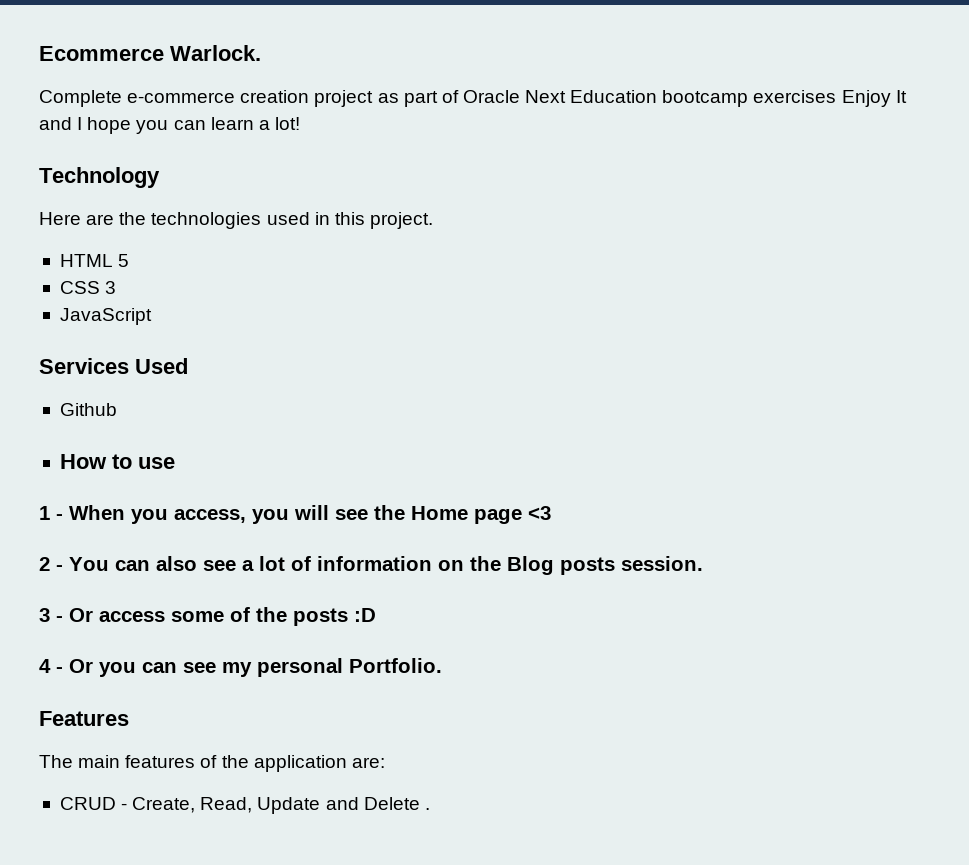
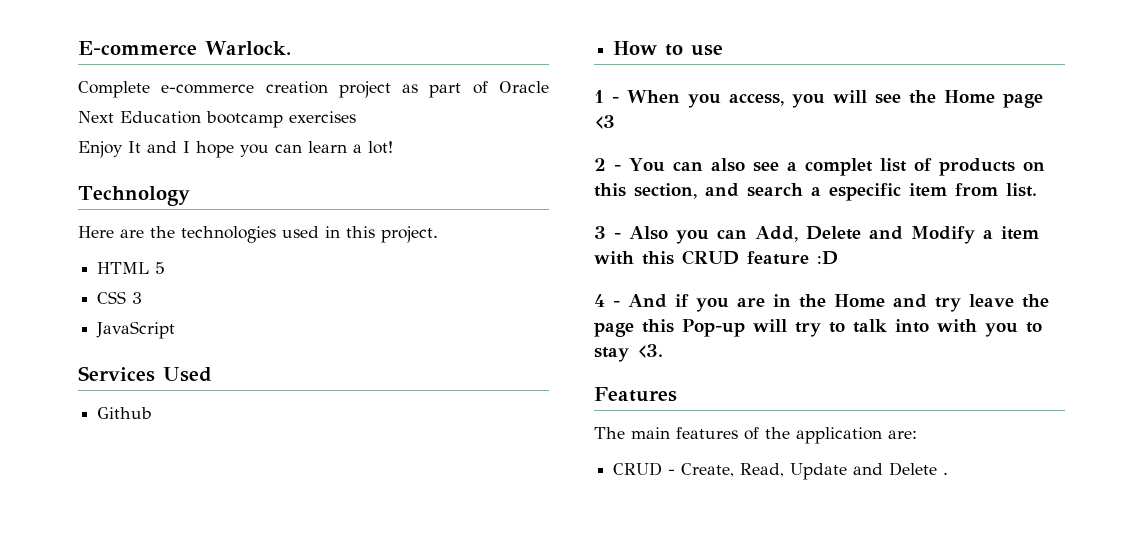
- Ecommerce Warlock.
+ E-commerce Warlock.
- Complete e-commerce creation project as part of Oracle Next Education bootcamp exercises Enjoy It and I hope you can learn a lot!
+ Complete e-commerce creation project as part of Oracle Next Education bootcamp exercises
+ Enjoy It and I hope you can learn a lot!
- 2 - You can also see a lot of information on the Blog posts session.
- 3 - Or access some of the posts :D
- 4 - Or you can see my personal Portfolio.
+ 2 - You can also see a complet list of products on this section, and search a especific item from list.
+ 3 - Also you can Add, Delete and Modify a item with this CRUD feature :D
+ 4 - And if you are in the Home and try leave the page this Pop-up will try to talk into with you to stay <3.

